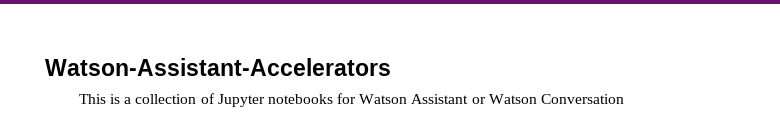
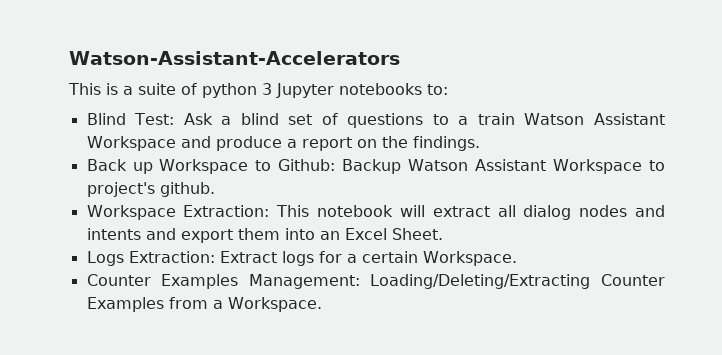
- This is a collection of Jupyter notebooks for Watson Assistant or Watson Conversation
+ This is a suite of python 3 Jupyter notebooks to:
+ Blind Test: Ask a blind set of questions to a train Watson Assistant Workspace and produce a report on the findings.
+ Back up Workspace to Github: Backup Watson Assistant Workspace to project's github.
+ Workspace Extraction: This notebook will extract all dialog nodes and intents and export them into an Excel Sheet.
+ Logs Extraction: Extract logs for a certain Workspace.
+ Counter Examples Management: Loading/Deleting/Extracting Counter Examples from a Workspace.

